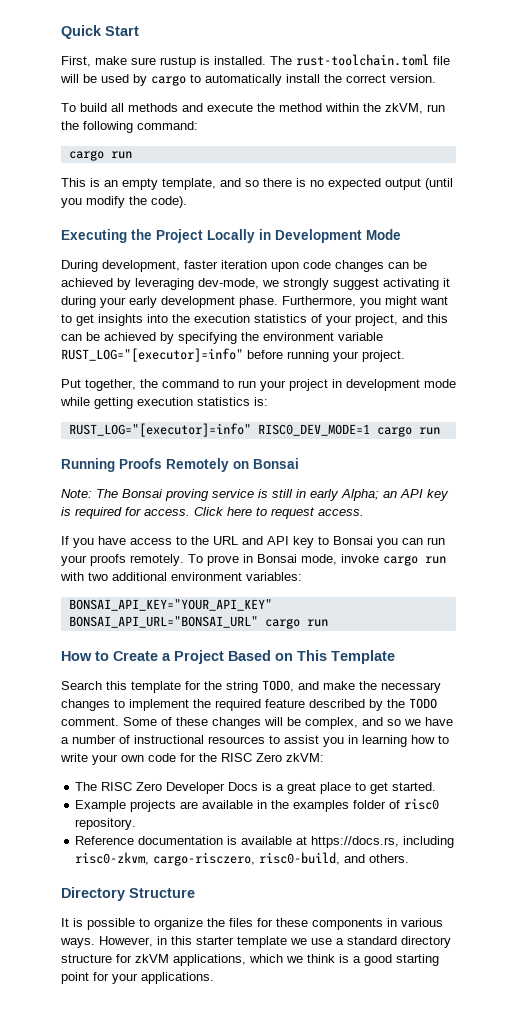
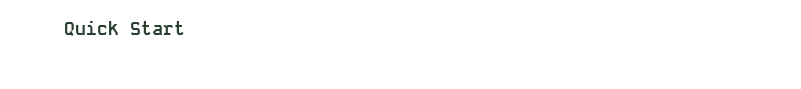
- First, make sure rustup is installed. The rust-toolchain.toml file will be used by cargo to automatically install the correct version.
- To build all methods and execute the method within the zkVM, run the following command:
- cargo run
- This is an empty template, and so there is no expected output (until you modify the code).
- Executing the Project Locally in Development Mode
- During development, faster iteration upon code changes can be achieved by leveraging dev-mode, we strongly suggest activating it during your early development phase. Furthermore, you might want to get insights into the execution statistics of your project, and this can be achieved by specifying the environment variable RUST_LOG="[executor]=info" before running your project.
- Put together, the command to run your project in development mode while getting execution statistics is:
- RUST_LOG="[executor]=info" RISC0_DEV_MODE=1 cargo run
- Running Proofs Remotely on Bonsai
- Note: The Bonsai proving service is still in early Alpha; an API key is required for access. Click here to request access.
- If you have access to the URL and API key to Bonsai you can run your proofs remotely. To prove in Bonsai mode, invoke cargo run with two additional environment variables:
- BONSAI_API_KEY="YOUR_API_KEY" BONSAI_API_URL="BONSAI_URL" cargo run
- How to Create a Project Based on This Template
- Search this template for the string TODO, and make the necessary changes to implement the required feature described by the TODO comment. Some of these changes will be complex, and so we have a number of instructional resources to assist you in learning how to write your own code for the RISC Zero zkVM:
- The RISC Zero Developer Docs is a great place to get started.
- Example projects are available in the examples folder of risc0 repository.
- Reference documentation is available at https://docs.rs, including risc0-zkvm, cargo-risczero, risc0-build, and others.
- Directory Structure
- It is possible to organize the files for these components in various ways. However, in this starter template we use a standard directory structure for zkVM applications, which we think is a good starting point for your applications.

